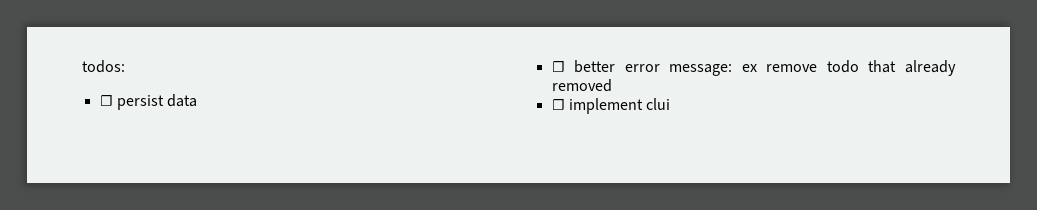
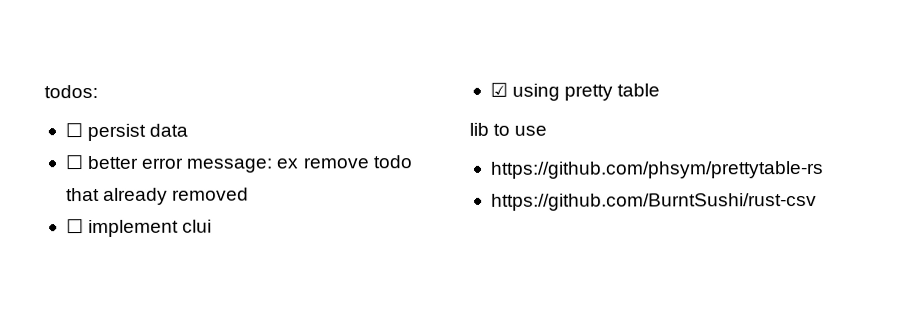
+ ☑ using pretty table
+ lib to use
+ https://github.com/phsym/prettytable-rs
+ https://github.com/BurntSushi/rust-csv

